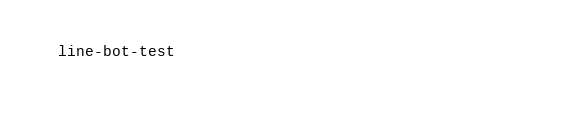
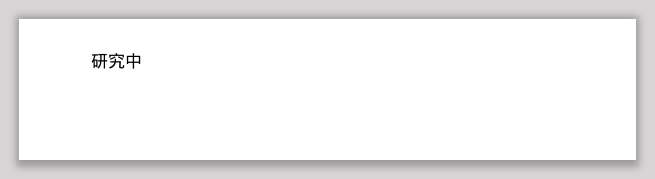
- line-bot-test
+ 研究中

